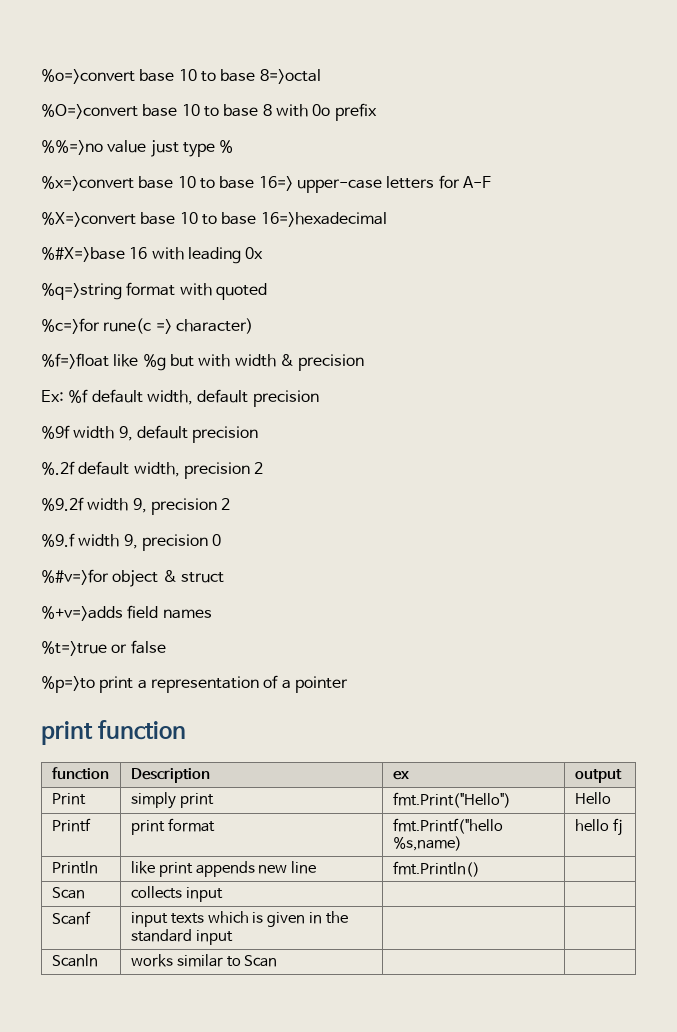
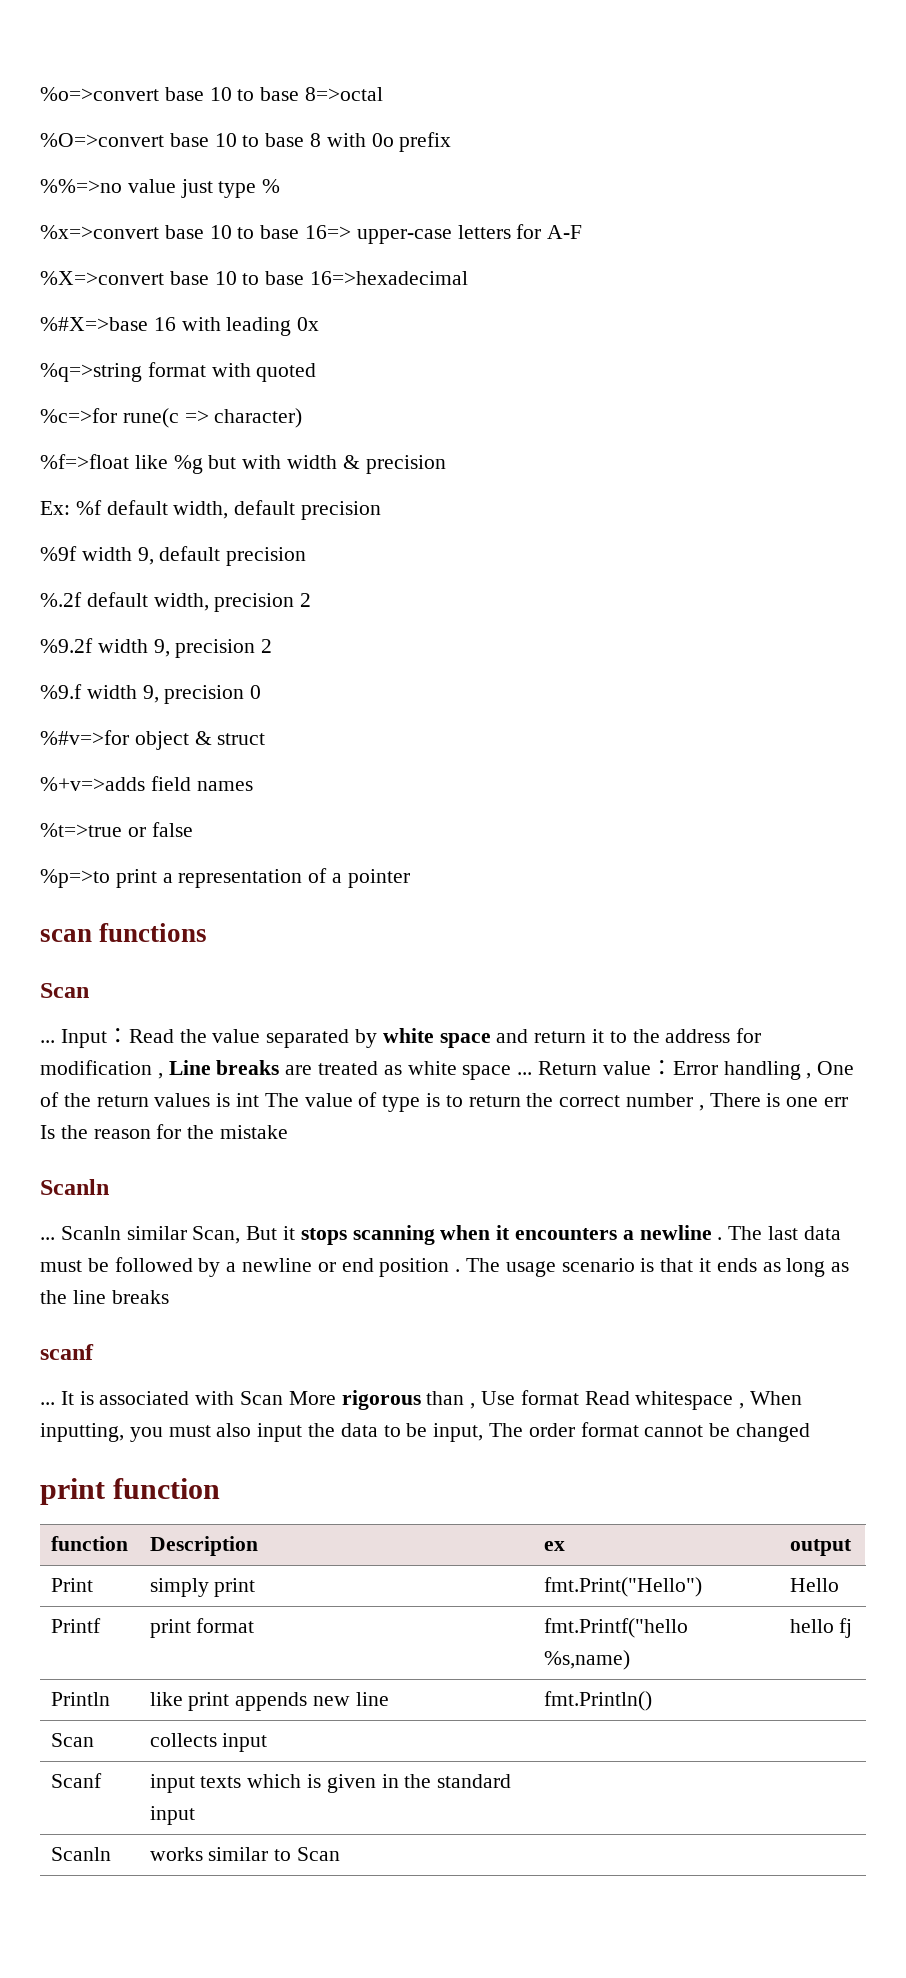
+ scan functions
+ Scan
+ ... Input：Read the value separated by white space and return it to the address for modification , Line breaks are treated as white space ... Return value：Error handling , One of the return values is int The value of type is to return the correct number , There is one err Is the reason for the mistake
+ Scanln
+ ... Scanln similar Scan, But it stops scanning when it encounters a newline . The last data must be followed by a newline or end position . The usage scenario is that it ends as long as the line breaks
+ scanf
+ ... It is associated with Scan More rigorous than , Use format Read whitespace , When inputting, you must also input the data to be input, The order format cannot be changed

